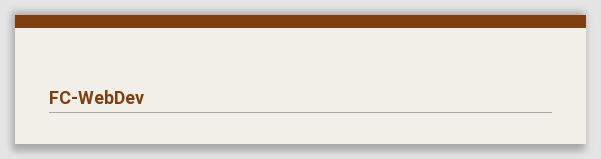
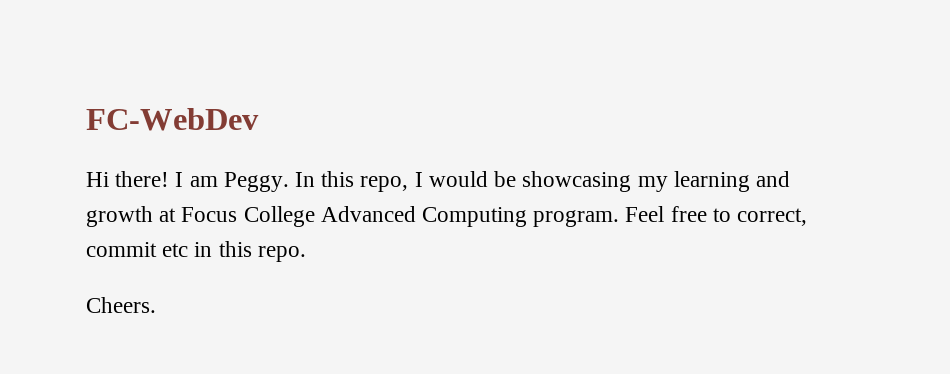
+ Hi there! I am Peggy. In this repo, I would be showcasing my learning and growth at Focus College Advanced Computing program. Feel free to correct, commit etc in this repo.
+ Cheers.

